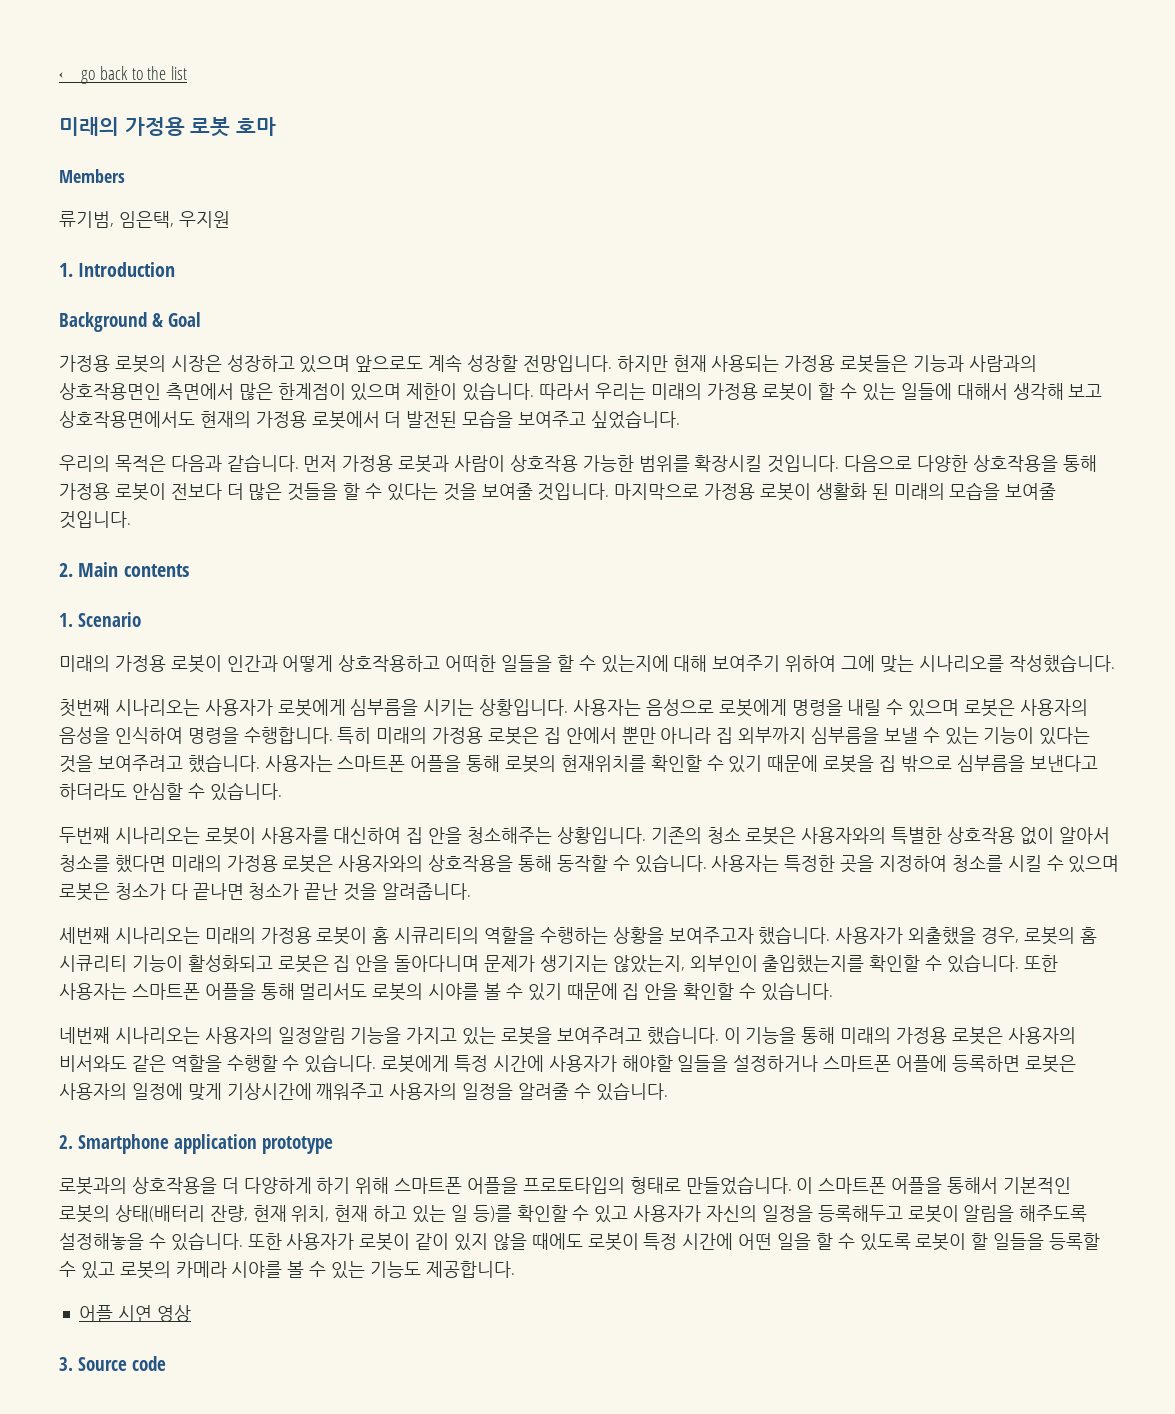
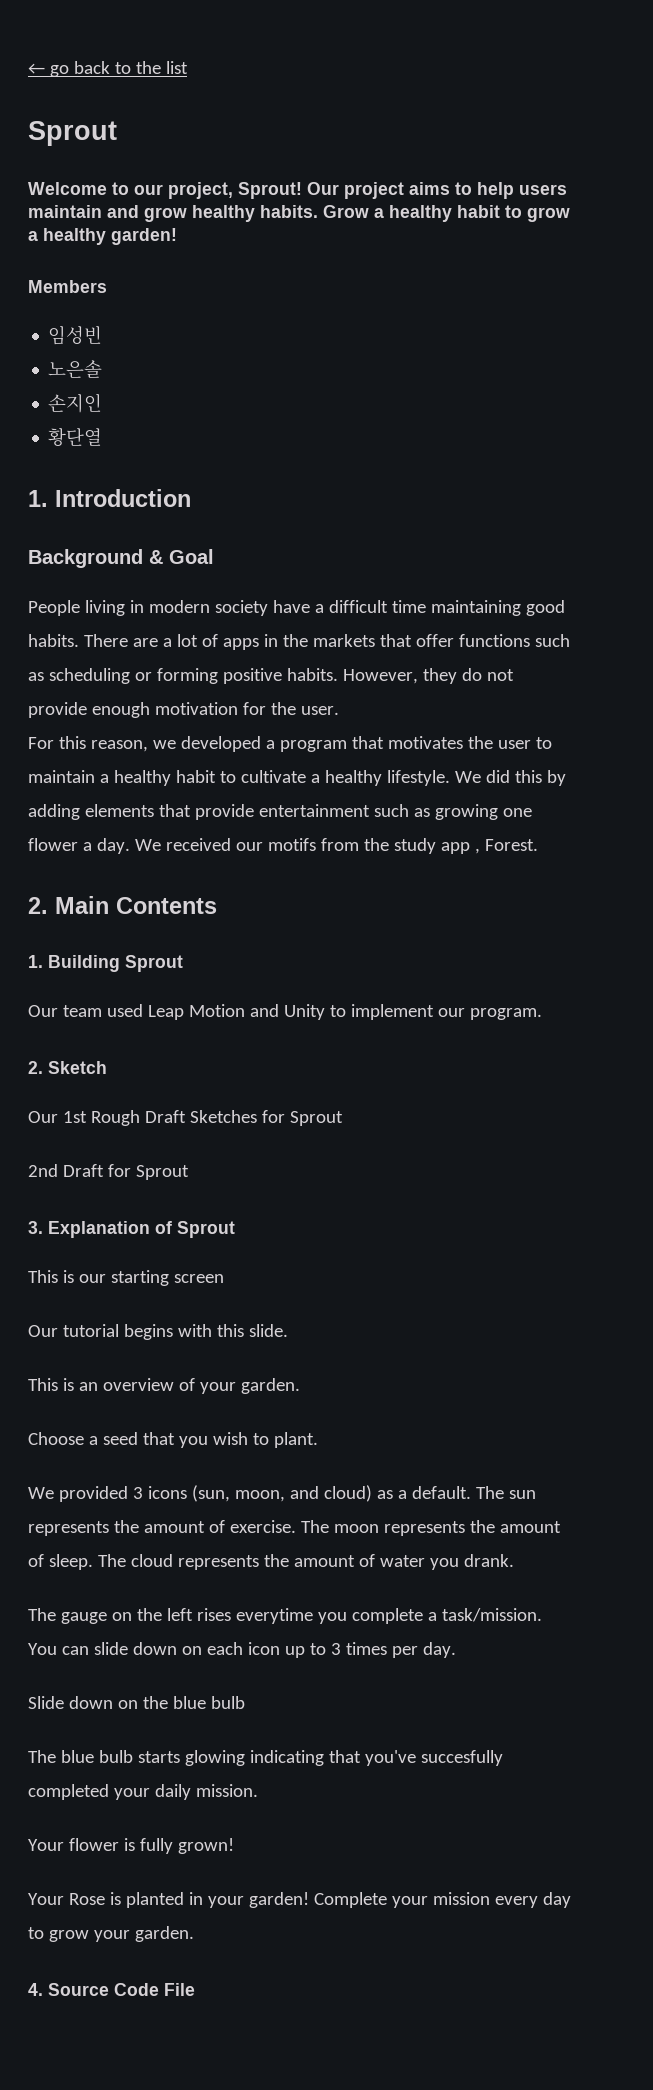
  ← go back to the list
- 미래의 가정용 로봇 호마
+ Sprout
+ Welcome to our project, Sprout! Our project aims to help users maintain and grow healthy habits. Grow a healthy habit to grow a healthy garden!
  Members
- 류기범, 임은택, 우지원
+ 임성빈
+ 노은솔
+ 손지인
+ 황단열
- 가정용 로봇의 시장은 성장하고 있으며 앞으로도 계속 성장할 전망입니다. 하지만 현재 사용되는 가정용 로봇들은 기능과 사람과의 상호작용면인 측면에서 많은 한계점이 있으며 제한이 있습니다. 따라서 우리는 미래의 가정용 로봇이 할 수 있는 일들에 대해서 생각해 보고 상호작용면에서도 현재의 가정용 로봇에서 더 발전된 모습을 보여주고 싶었습니다.
- 우리의 목적은 다음과 같습니다. 먼저 가정용 로봇과 사람이 상호작용 가능한 범위를 확장시킬 것입니다. 다음으로 다양한 상호작용을 통해 가정용 로봇이 전보다 더 많은 것들을 할 수 있다는 것을 보여줄 것입니다. 마지막으로 가정용 로봇이 생활화 된 미래의 모습을 보여줄 것입니다.
+ People living in modern society have a difficult time maintaining good habits. There are a lot of apps in the markets that offer functions such as scheduling or forming positive habits. However, they do not provide enough motivation for the user.
+ For this reason, we developed a program that motivates the user to maintain a healthy habit to cultivate a healthy lifestyle. We did this by adding elements that provide entertainment such as growing one flower a day. We received our motifs from the study app , Forest.
- 2. Main contents
- 1. Scenario
- 미래의 가정용 로봇이 인간과 어떻게 상호작용하고 어떠한 일들을 할 수 있는지에 대해 보여주기 위하여 그에 맞는 시나리오를 작성했습니다.
- 첫번째 시나리오는 사용자가 로봇에게 심부름을 시키는 상황입니다. 사용자는 음성으로 로봇에게 명령을 내릴 수 있으며 로봇은 사용자의 음성을 인식하여 명령을 수행합니다. 특히 미래의 가정용 로봇은 집 안에서 뿐만 아니라 집 외부까지 심부름을 보낼 수 있는 기능이 있다는 것을 보여주려고 했습니다. 사용자는 스마트폰 어플을 통해 로봇의 현재위치를 확인할 수 있기 때문에 로봇을 집 밖으로 심부름을 보낸다고 하더라도 안심할 수 있습니다.
- 두번째 시나리오는 로봇이 사용자를 대신하여 집 안을 청소해주는 상황입니다. 기존의 청소 로봇은 사용자와의 특별한 상호작용 없이 알아서 청소를 했다면 미래의 가정용 로봇은 사용자와의 상호작용을 통해 동작할 수 있습니다. 사용자는 특정한 곳을 지정하여 청소를 시킬 수 있으며 로봇은 청소가 다 끝나면 청소가 끝난 것을 알려줍니다.
- 세번째 시나리오는 미래의 가정용 로봇이 홈 시큐리티의 역할을 수행하는 상황을 보여주고자 했습니다. 사용자가 외출했을 경우, 로봇의 홈 시큐리티 기능이 활성화되고 로봇은 집 안을 돌아다니며 문제가 생기지는 않았는지, 외부인이 출입했는지를 확인할 수 있습니다. 또한 사용자는 스마트폰 어플을 통해 멀리서도 로봇의 시야를 볼 수 있기 때문에 집 안을 확인할 수 있습니다.
- 네번째 시나리오는 사용자의 일정알림 기능을 가지고 있는 로봇을 보여주려고 했습니다. 이 기능을 통해 미래의 가정용 로봇은 사용자의 비서와도 같은 역할을 수행할 수 있습니다. 로봇에게 특정 시간에 사용자가 해야할 일들을 설정하거나 스마트폰 어플에 등록하면 로봇은 사용자의 일정에 맞게 기상시간에 깨워주고 사용자의 일정을 알려줄 수 있습니다.
- 2. Smartphone application prototype
- 로봇과의 상호작용을 더 다양하게 하기 위해 스마트폰 어플을 프로토타입의 형태로 만들었습니다. 이 스마트폰 어플을 통해서 기본적인 로봇의 상태(배터리 잔량, 현재 위치, 현재 하고 있는 일 등)를 확인할 수 있고 사용자가 자신의 일정을 등록해두고 로봇이 알림을 해주도록 설정해놓을 수 있습니다. 또한 사용자가 로봇이 같이 있지 않을 때에도 로봇이 특정 시간에 어떤 일을 할 수 있도록 로봇이 할 일들을 등록할 수 있고 로봇의 카메라 시야를 볼 수 있는 기능도 제공합니다.
- 어플 시연 영상
- 3. Source code
+ 2. Main Contents
+ 1. Building Sprout
+ Our team used Leap Motion and Unity to implement our program.
+ 2. Sketch
+ Our 1st Rough Draft Sketches for Sprout
+ 2nd Draft for Sprout
+ 3. Explanation of Sprout
+ This is our starting screen
+ Our tutorial begins with this slide.
+ This is an overview of your garden.
+ Choose a seed that you wish to plant.
+ We provided 3 icons (sun, moon, and cloud) as a default. The sun represents the amount of exercise. The moon represents the amount of sleep. The cloud represents the amount of water you drank.
+ The gauge on the left rises everytime you complete a task/mission. You can slide down on each icon up to 3 times per day.
+ Slide down on the blue bulb
+ The blue bulb starts glowing indicating that you've succesfully completed your daily mission.
+ Your flower is fully grown!
+ Your Rose is planted in your garden! Complete your mission every day to grow your garden.
+ 4. Source Code File

